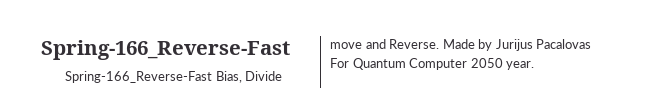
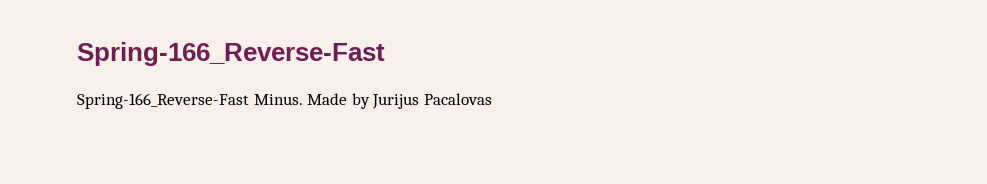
- Spring-166_Reverse-Fast Bias, Divide move and Reverse. Made by Jurijus Pacalovas For Quantum Computer 2050 year.
+ Spring-166_Reverse-Fast Minus. Made by Jurijus Pacalovas

